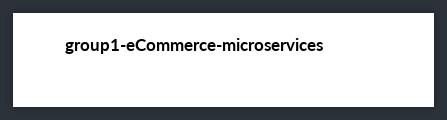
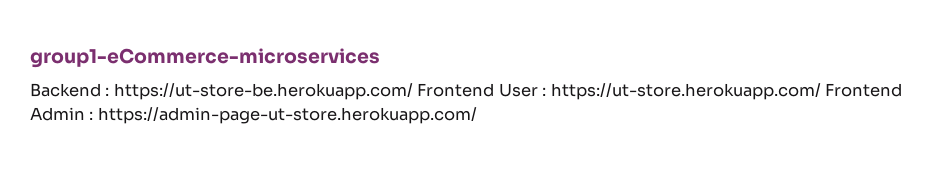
+ Backend : https://ut-store-be.herokuapp.com/ Frontend User : https://ut-store.herokuapp.com/ Frontend Admin : https://admin-page-ut-store.herokuapp.com/

